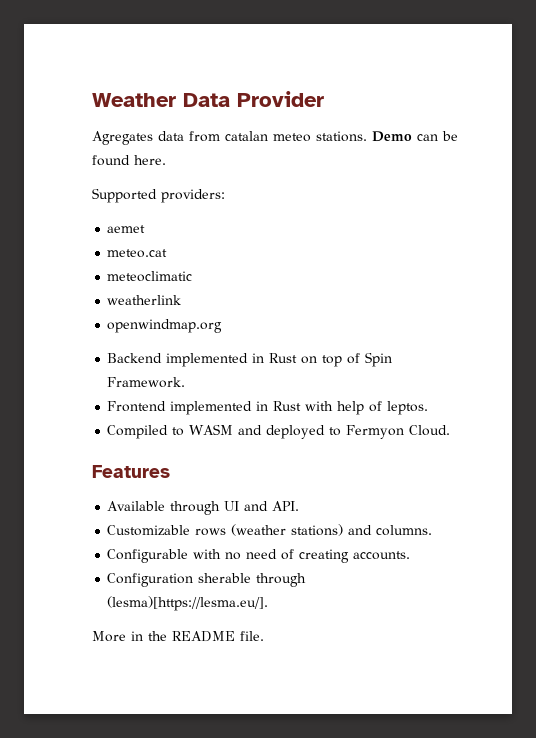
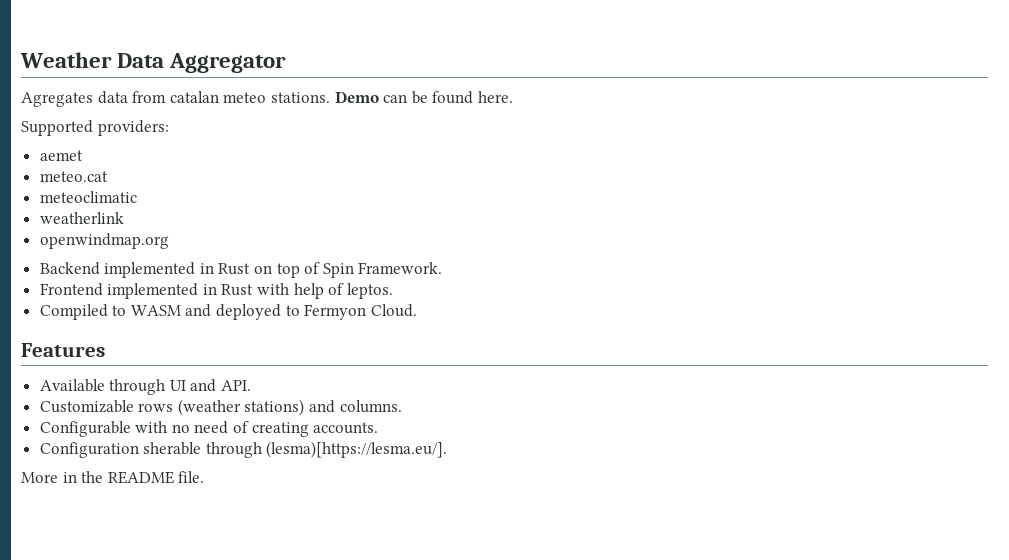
- Weather Data Provider
+ Weather Data Aggregator

